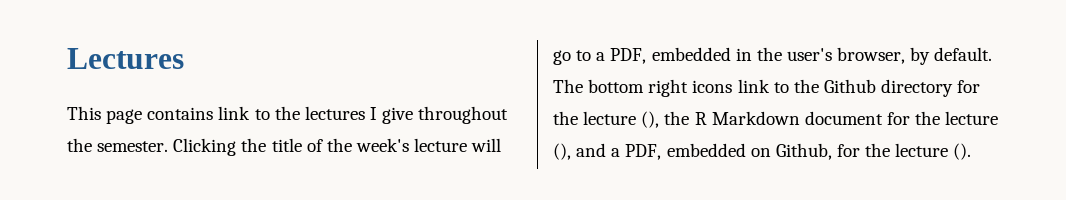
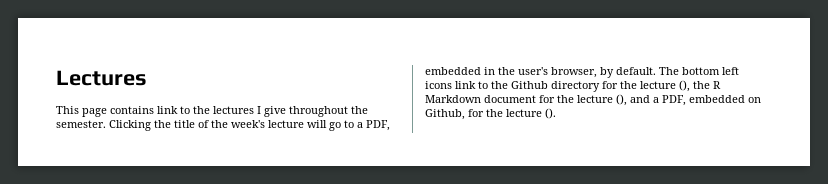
- The bottom right icons link to the Github directory for the lecture (), the R Markdown document for the lecture (), and a PDF, embedded on Github, for the lecture ().
+ The bottom left icons link to the Github directory for the lecture (), the R Markdown document for the lecture (), and a PDF, embedded on Github, for the lecture ().

